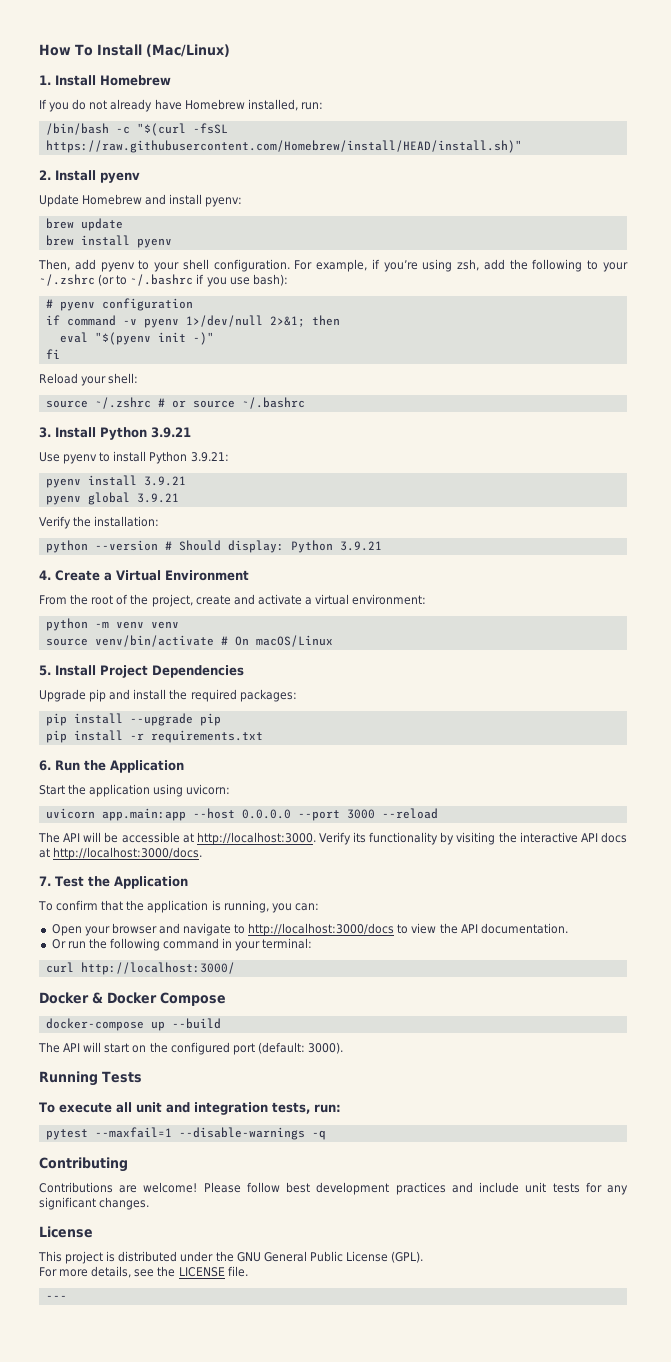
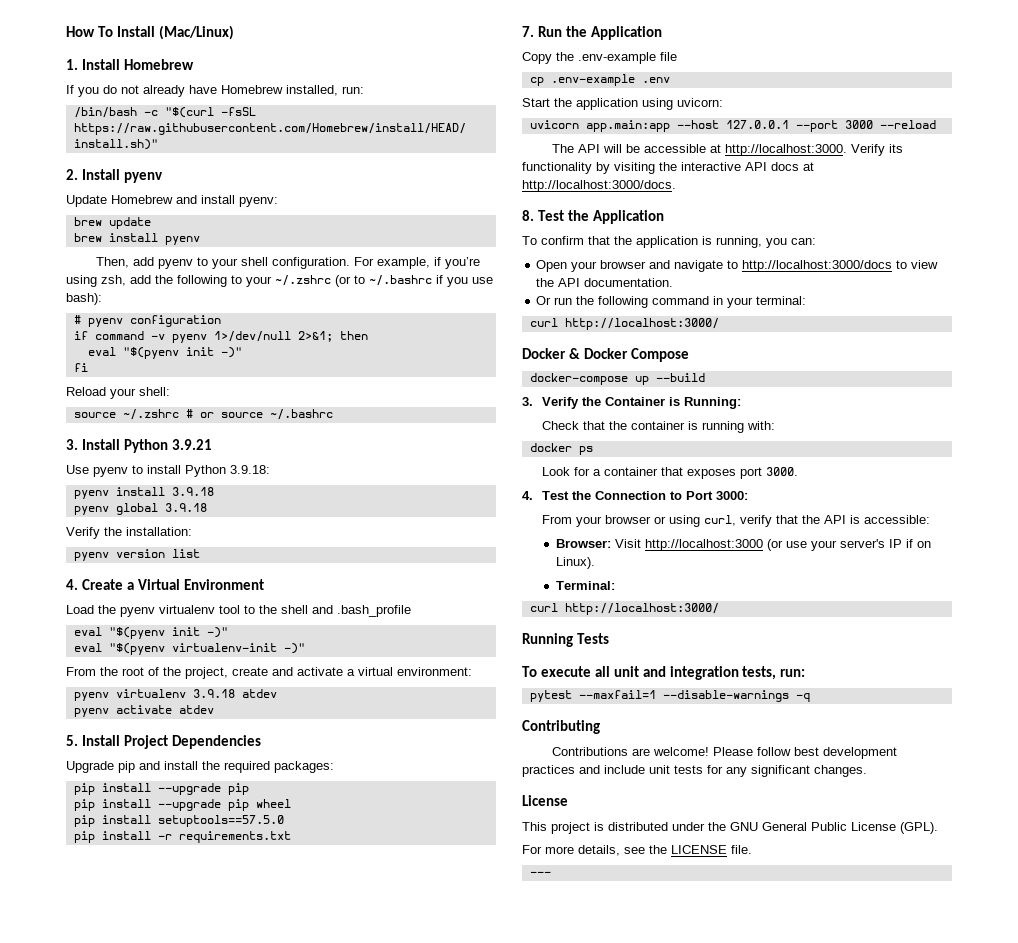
- Use pyenv to install Python 3.9.21:
+ Use pyenv to install Python 3.9.18:
- pyenv install 3.9.21
+ pyenv install 3.9.18
- pyenv global 3.9.21
+ pyenv global 3.9.18
- python --version # Should display: Python 3.9.21
+ pyenv version list
+ Load the pyenv virtualenv tool to the shell and .bash_profile
+ eval "$(pyenv init -)"
+ eval "$(pyenv virtualenv-init -)"
- python -m venv venv
- source venv/bin/activate # On macOS/Linux
+ pyenv virtualenv 3.9.18 atdev
+ pyenv activate atdev
+ pip install --upgrade pip wheel
+ pip install setuptools==57.5.0
- 6. Run the Application
+ 7. Run the Application
+ Copy the .env-example file
+ cp .env-example .env
- uvicorn app.main:app --host 0.0.0.0 --port 3000 --reload
+ uvicorn app.main:app --host 127.0.0.1 --port 3000 --reload
- 7. Test the Application
+ 8. Test the Application
- The API will start on the configured port (default: 3000).
+ 3. Verify the Container is Running:
+ Check that the container is running with:
+ docker ps
+ Look for a container that exposes port 3000.
+ 4. Test the Connection to Port 3000:
+ From your browser or using curl, verify that the API is accessible:
+ Browser: Visit http://localhost:3000 (or use your server's IP if on Linux).
+ Terminal:
+ curl http://localhost:3000/

